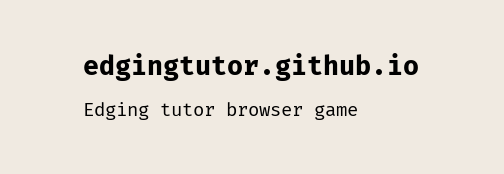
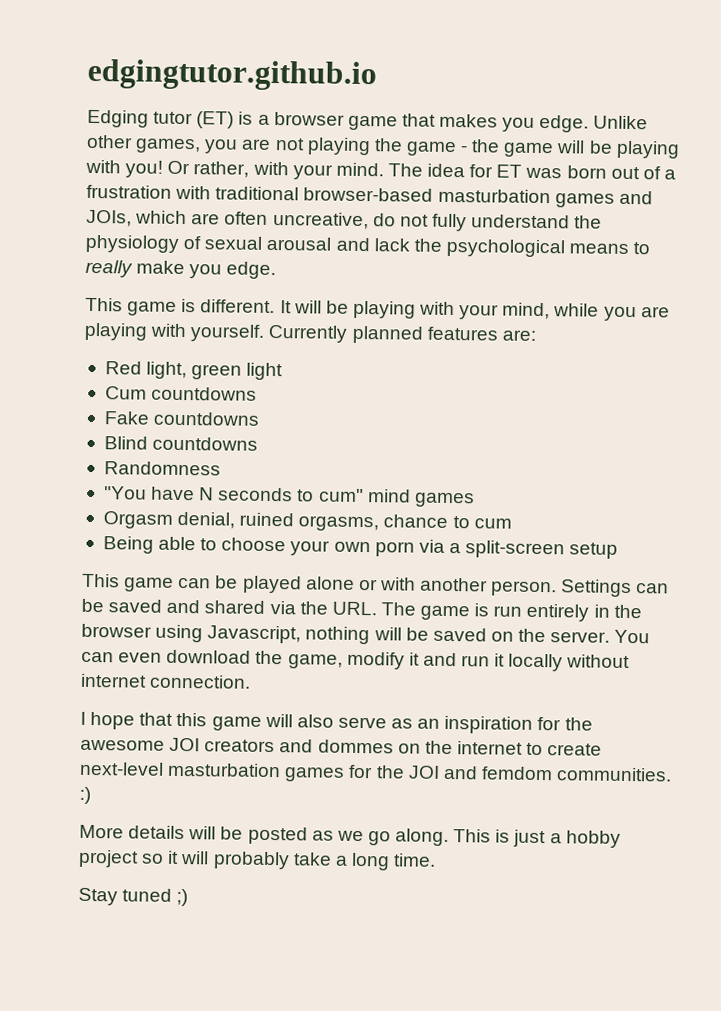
- Edging tutor browser game
+ Edging tutor (ET) is a browser game that makes you edge. Unlike other games, you are not playing the game - the game will be playing with you! Or rather, with your mind. The idea for ET was born out of a frustration with traditional browser-based masturbation games and JOIs, which are often uncreative, do not fully understand the physiology of sexual arousal and lack the psychological means to really make you edge.
+ This game is different. It will be playing with your mind, while you are playing with yourself. Currently planned features are:
+ Red light, green light
+ Cum countdowns
+ Fake countdowns
+ Blind countdowns
+ Randomness
+ "You have N seconds to cum" mind games
+ Orgasm denial, ruined orgasms, chance to cum
+ Being able to choose your own porn via a split-screen setup
+ This game can be played alone or with another person. Settings can be saved and shared via the URL. The game is run entirely in the browser using Javascript, nothing will be saved on the server. You can even download the game, modify it and run it locally without internet connection.
+ I hope that this game will also serve as an inspiration for the awesome JOI creators and dommes on the internet to create next-level masturbation games for the JOI and femdom communities. :)
+ More details will be posted as we go along. This is just a hobby project so it will probably take a long time.
+ Stay tuned ;)

